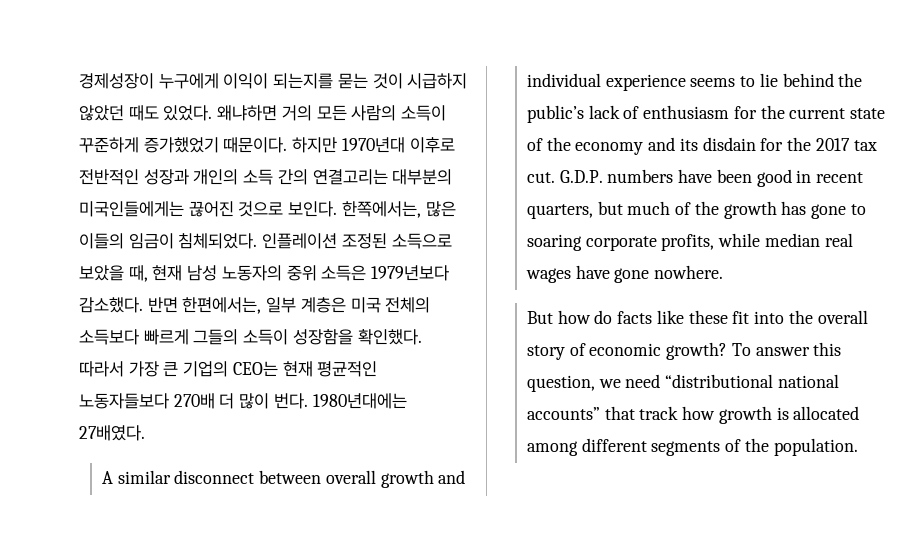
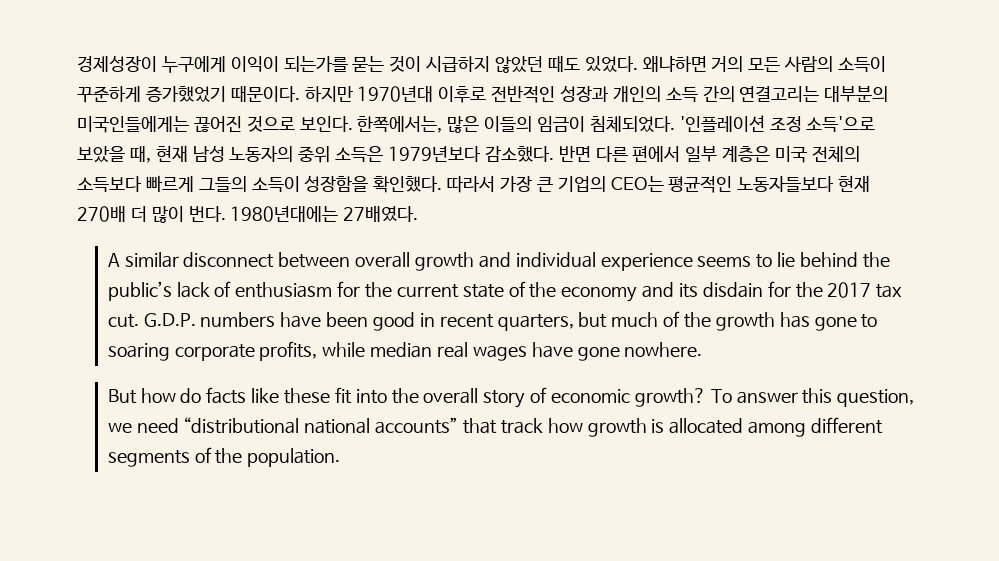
- 경제성장이 누구에게 이익이 되는지를 묻는 것이 시급하지 않았던 때도 있었다.
+ 경제성장이 누구에게 이익이 되는가를 묻는 것이 시급하지 않았던 때도 있었다.
- 인플레이션 조정된 소득으로 보았을 때, 현재 남성 노동자의 중위 소득은 1979년보다 감소했다.
+ '인플레이션 조정 소득'으로 보았을 때, 현재 남성 노동자의 중위 소득은 1979년보다 감소했다.
- 반면 한편에서는, 일부 계층은 미국 전체의 소득보다 빠르게 그들의 소득이 성장함을 확인했다.
+ 반면 다른 편에서 일부 계층은 미국 전체의 소득보다 빠르게 그들의 소득이 성장함을 확인했다.
- 따라서 가장 큰 기업의 CEO는 현재 평균적인 노동자들보다 270배 더 많이 번다.
+ 따라서 가장 큰 기업의 CEO는 평균적인 노동자들보다 현재 270배 더 많이 번다.

